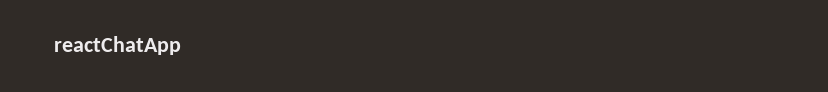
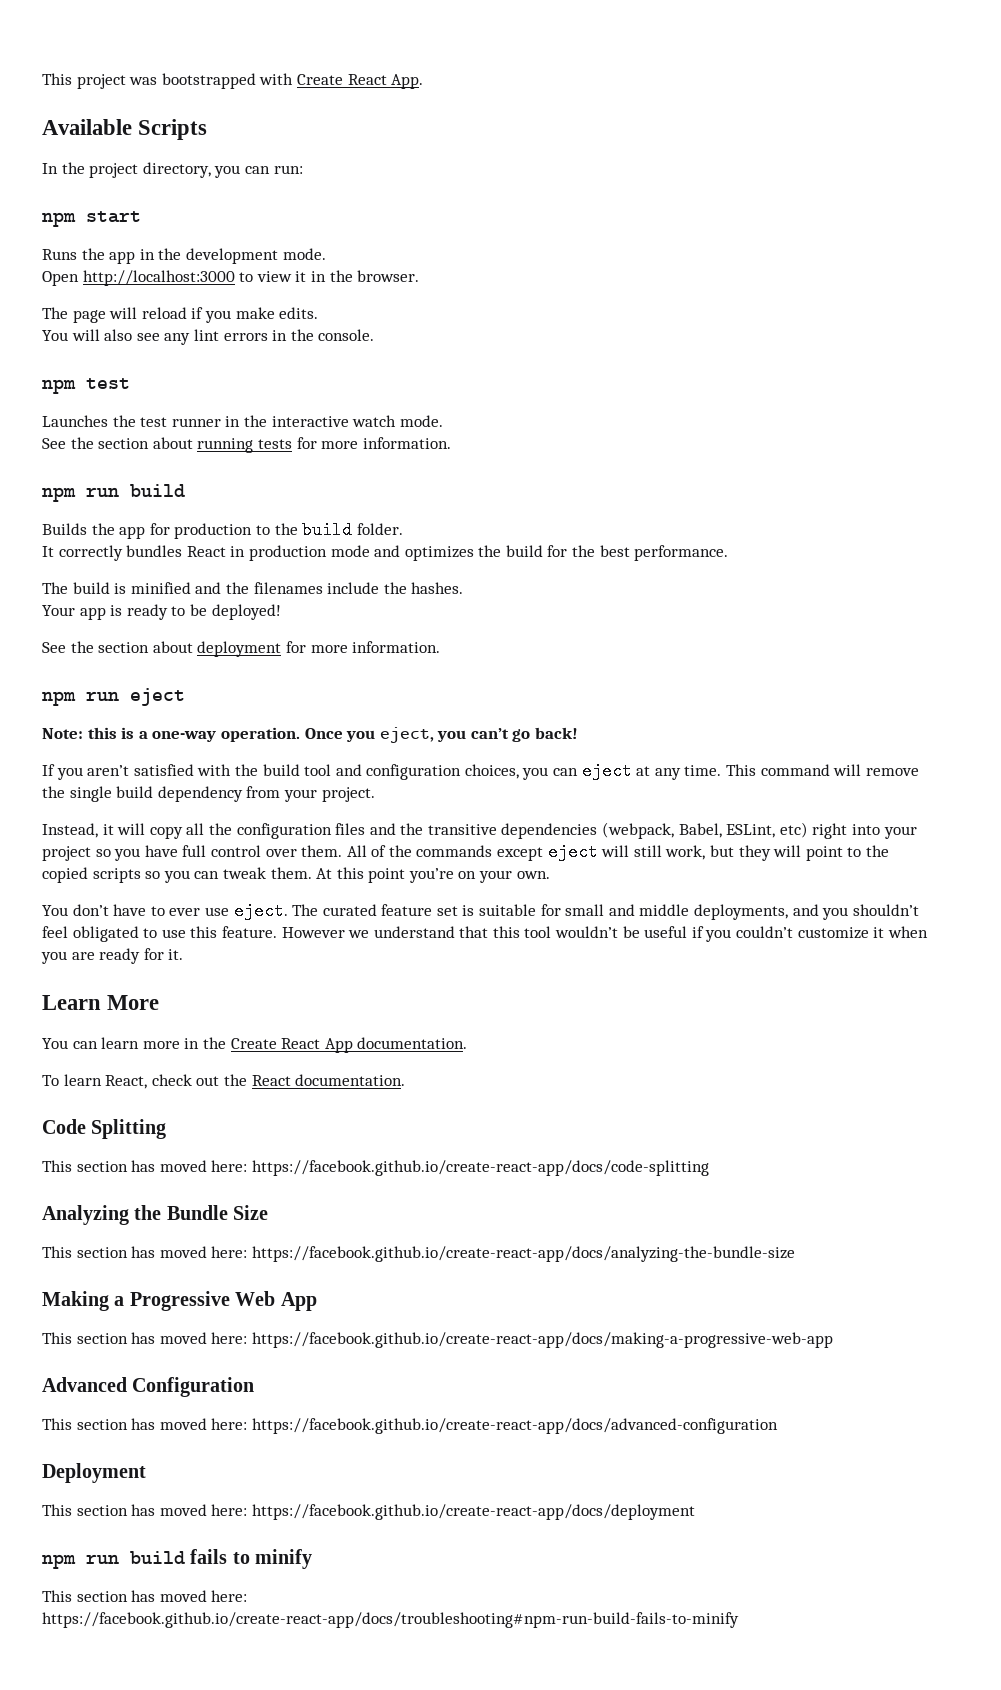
- reactChatApp
+ This project was bootstrapped with Create React App.
+ Available Scripts
+ In the project directory, you can run:
+ npm start
+ Runs the app in the development mode.
+ Open http://localhost:3000 to view it in the browser.
+ The page will reload if you make edits.
+ You will also see any lint errors in the console.
+ npm test
+ Launches the test runner in the interactive watch mode.
+ See the section about running tests for more information.
+ npm run build
+ Builds the app for production to the build folder.
+ It correctly bundles React in production mode and optimizes the build for the best performance.
+ The build is minified and the filenames include the hashes.
+ Your app is ready to be deployed!
+ See the section about deployment for more information.
+ npm run eject
+ Note: this is a one-way operation. Once you eject, you can’t go back!
+ If you aren’t satisfied with the build tool and configuration choices, you can eject at any time. This command will remove the single build dependency from your project.
+ Instead, it will copy all the configuration files and the transitive dependencies (webpack, Babel, ESLint, etc) right into your project so you have full control over them. All of the commands except eject will still work, but they will point to the copied scripts so you can tweak them. At this point you’re on your own.
+ You don’t have to ever use eject. The curated feature set is suitable for small and middle deployments, and you shouldn’t feel obligated to use this feature. However we understand that this tool wouldn’t be useful if you couldn’t customize it when you are ready for it.
+ Learn More
+ You can learn more in the Create React App documentation.
+ To learn React, check out the React documentation.
+ Code Splitting
+ This section has moved here: https://facebook.github.io/create-react-app/docs/code-splitting
+ Analyzing the Bundle Size
+ This section has moved here: https://facebook.github.io/create-react-app/docs/analyzing-the-bundle-size
+ Making a Progressive Web App
+ This section has moved here: https://facebook.github.io/create-react-app/docs/making-a-progressive-web-app
+ Advanced Configuration
+ This section has moved here: https://facebook.github.io/create-react-app/docs/advanced-configuration
+ Deployment
+ This section has moved here: https://facebook.github.io/create-react-app/docs/deployment
+ npm run build fails to minify
+ This section has moved here: https://facebook.github.io/create-react-app/docs/troubleshooting#npm-run-build-fails-to-minify

